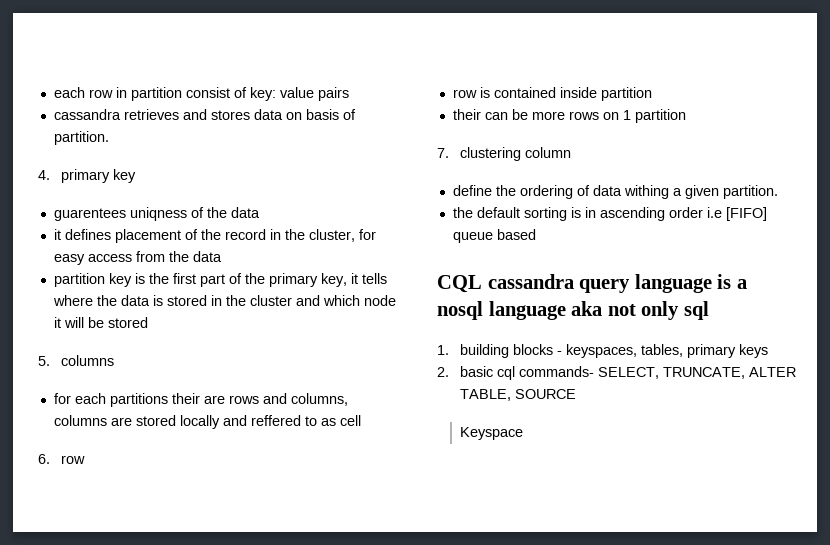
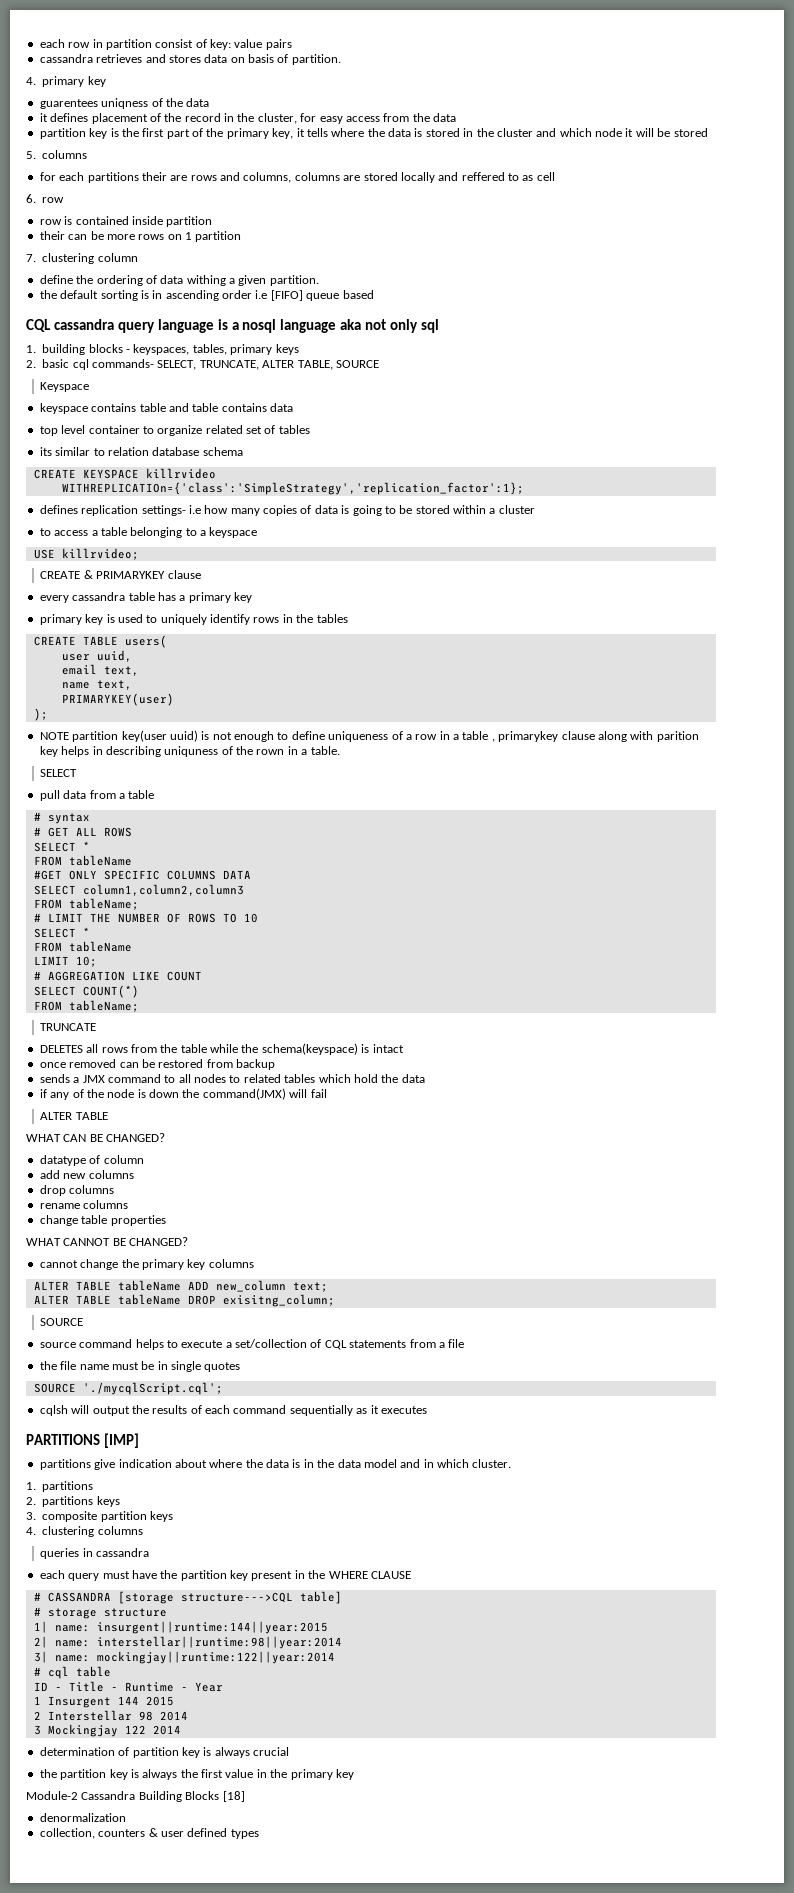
+ keyspace contains table and table contains data
+ top level container to organize related set of tables
+ its similar to relation database schema
+ CREATE KEYSPACE killrvideo
+ WITHREPLICATIOn={'class':'SimpleStrategy','replication_factor':1};
+ defines replication settings- i.e how many copies of data is going to be stored within a cluster
+ to access a table belonging to a keyspace
+ USE killrvideo;
+ CREATE & PRIMARYKEY clause
+ every cassandra table has a primary key
+ primary key is used to uniquely identify rows in the tables
+ CREATE TABLE users(
+ user uuid,
+ email text,
+ name text,
+ PRIMARYKEY(user)
+ );
+ NOTE partition key(user uuid) is not enough to define uniqueness of a row in a table , primarykey clause along with parition key helps in describing uniquness of the rown in a table.
+ SELECT
+ pull data from a table
+ # syntax
+ # GET ALL ROWS
+ SELECT *
+ FROM tableName
+ #GET ONLY SPECIFIC COLUMNS DATA
+ SELECT column1,column2,column3
+ FROM tableName;
+ # LIMIT THE NUMBER OF ROWS TO 10
+ SELECT *
+ FROM tableName
+ LIMIT 10;
+ # AGGREGATION LIKE COUNT
+ SELECT COUNT(*)
+ FROM tableName;
+ TRUNCATE
+ DELETES all rows from the table while the schema(keyspace) is intact
+ once removed can be restored from backup
+ sends a JMX command to all nodes to related tables which hold the data
+ if any of the node is down the command(JMX) will fail
+ ALTER TABLE
+ WHAT CAN BE CHANGED?
+ datatype of column
+ add new columns
+ drop columns
+ rename columns
+ change table properties
+ WHAT CANNOT BE CHANGED?
+ cannot change the primary key columns
+ ALTER TABLE tableName ADD new_column text;
+ ALTER TABLE tableName DROP exisitng_column;
+ SOURCE
+ source command helps to execute a set/collection of CQL statements from a file
+ the file name must be in single quotes
+ SOURCE './mycqlScript.cql';
+ cqlsh will output the results of each command sequentially as it executes
+ PARTITIONS [IMP]
+ partitions give indication about where the data is in the data model and in which cluster.
+ 1. partitions
+ 2. partitions keys
+ 3. composite partition keys
+ 4. clustering columns
+ queries in cassandra
+ each query must have the partition key present in the WHERE CLAUSE
+ # CASSANDRA [storage structure--->CQL table]
+ # storage structure
+ 1| name: insurgent||runtime:144||year:2015
+ 2| name: interstellar||runtime:98||year:2014
+ 3| name: mockingjay||runtime:122||year:2014
+ # cql table
+ ID - Title - Runtime - Year
+ 1 Insurgent 144 2015
+ 2 Interstellar 98 2014
+ 3 Mockingjay 122 2014
+ determination of partition key is always crucial
+ the partition key is always the first value in the primary key
+ Module-2 Cassandra Building Blocks [18]
+ denormalization
+ collection, counters & user defined types

